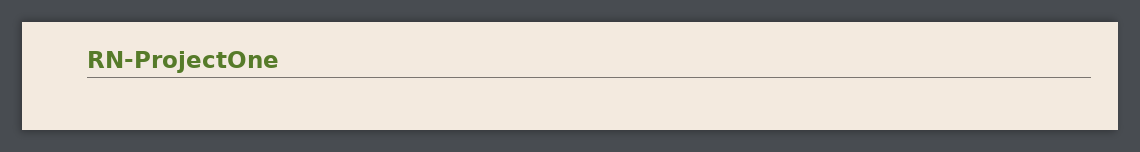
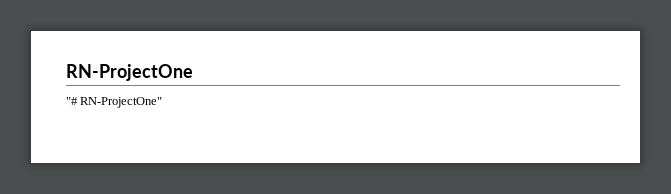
+ "# RN-ProjectOne"

